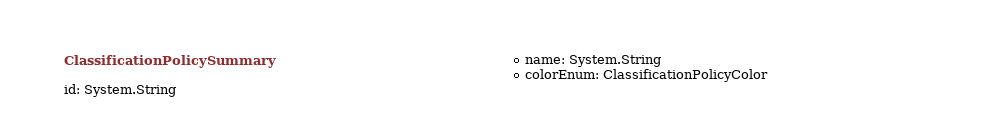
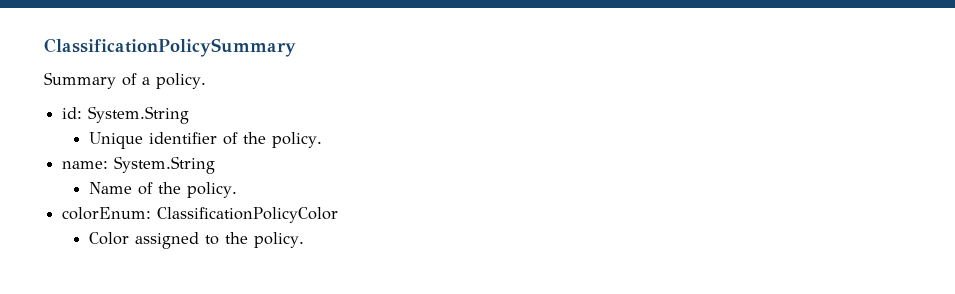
+ Summary of a policy.
  id: System.String
+ Unique identifier of the policy.
  name: System.String
+ Name of the policy.
  colorEnum: ClassificationPolicyColor
+ Color assigned to the policy.

